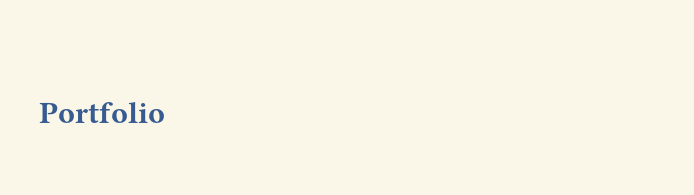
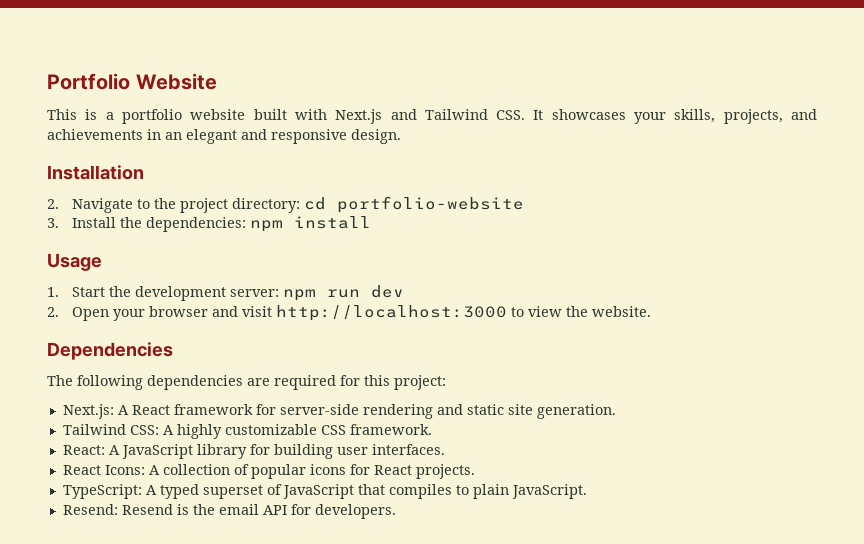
- Portfolio
+ Portfolio Website
+ This is a portfolio website built with Next.js and Tailwind CSS. It showcases your skills, projects, and achievements in an elegant and responsive design.
+ Installation
+ 2. Navigate to the project directory: cd portfolio-website
+ 3. Install the dependencies: npm install
+ Usage
+ 1. Start the development server: npm run dev
+ 2. Open your browser and visit http://localhost:3000 to view the website.
+ Dependencies
+ The following dependencies are required for this project:
+ Next.js: A React framework for server-side rendering and static site generation.
+ Tailwind CSS: A highly customizable CSS framework.
+ React: A JavaScript library for building user interfaces.
+ React Icons: A collection of popular icons for React projects.
+ TypeScript: A typed superset of JavaScript that compiles to plain JavaScript.
+ Resend: Resend is the email API for developers.

